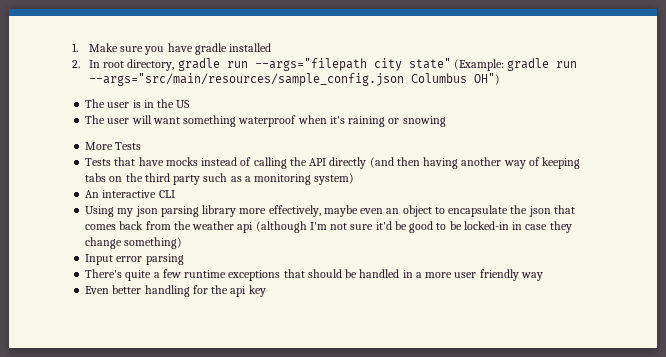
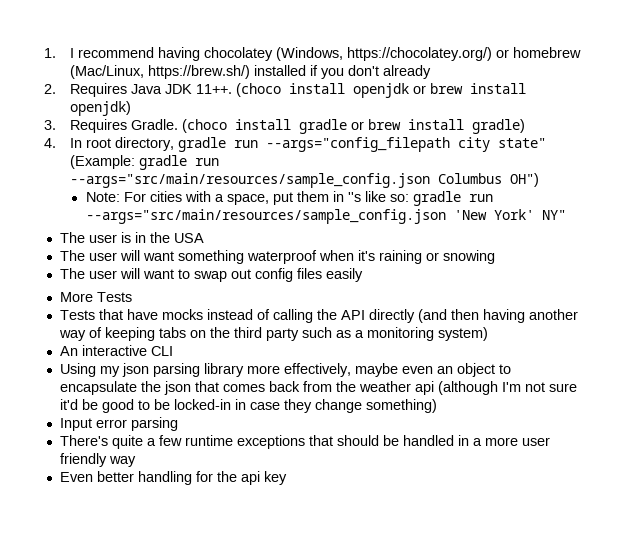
- 1. Make sure you have gradle installed
- 2. In root directory, gradle run --args="filepath city state" (Example: gradle run --args="src/main/resources/sample_config.json Columbus OH")
+ 1. I recommend having chocolatey (Windows, https://chocolatey.org/) or homebrew (Mac/Linux, https://brew.sh/) installed if you don't already
+ 2. Requires Java JDK 11++. (choco install openjdk or brew install openjdk)
+ 3. Requires Gradle. (choco install gradle or brew install gradle)
+ 4. In root directory, gradle run --args="config_filepath city state" (Example: gradle run --args="src/main/resources/sample_config.json Columbus OH")
+ Note: For cities with a space, put them in ''s like so: gradle run --args="src/main/resources/sample_config.json 'New York' NY"
- The user is in the US
+ The user is in the USA
+ The user will want to swap out config files easily

